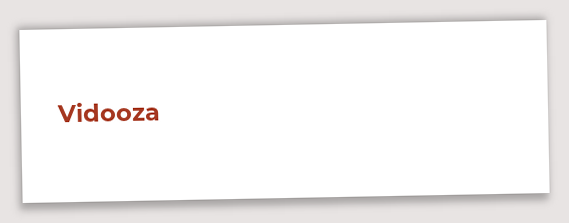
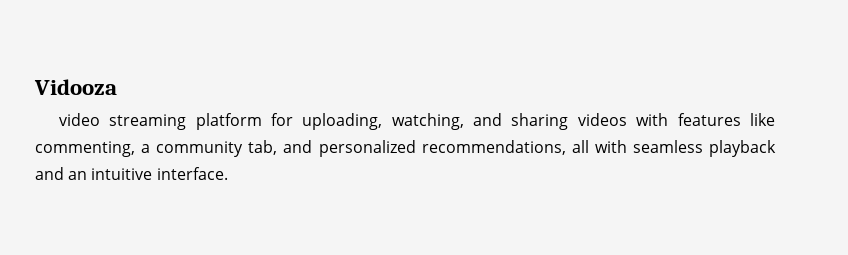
+ video streaming platform for uploading, watching, and sharing videos with features like commenting, a community tab, and personalized recommendations, all with seamless playback and an intuitive interface.

